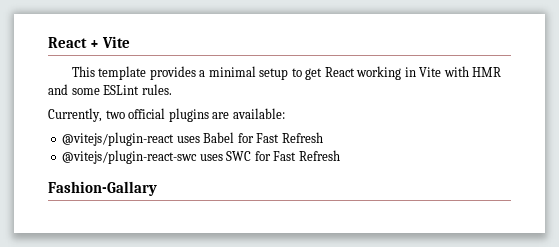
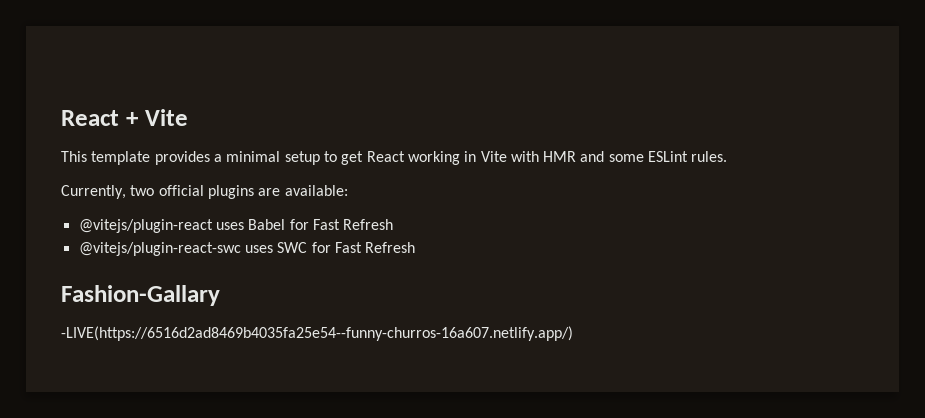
+ -LIVE(https://6516d2ad8469b4035fa25e54--funny-churros-16a607.netlify.app/)

